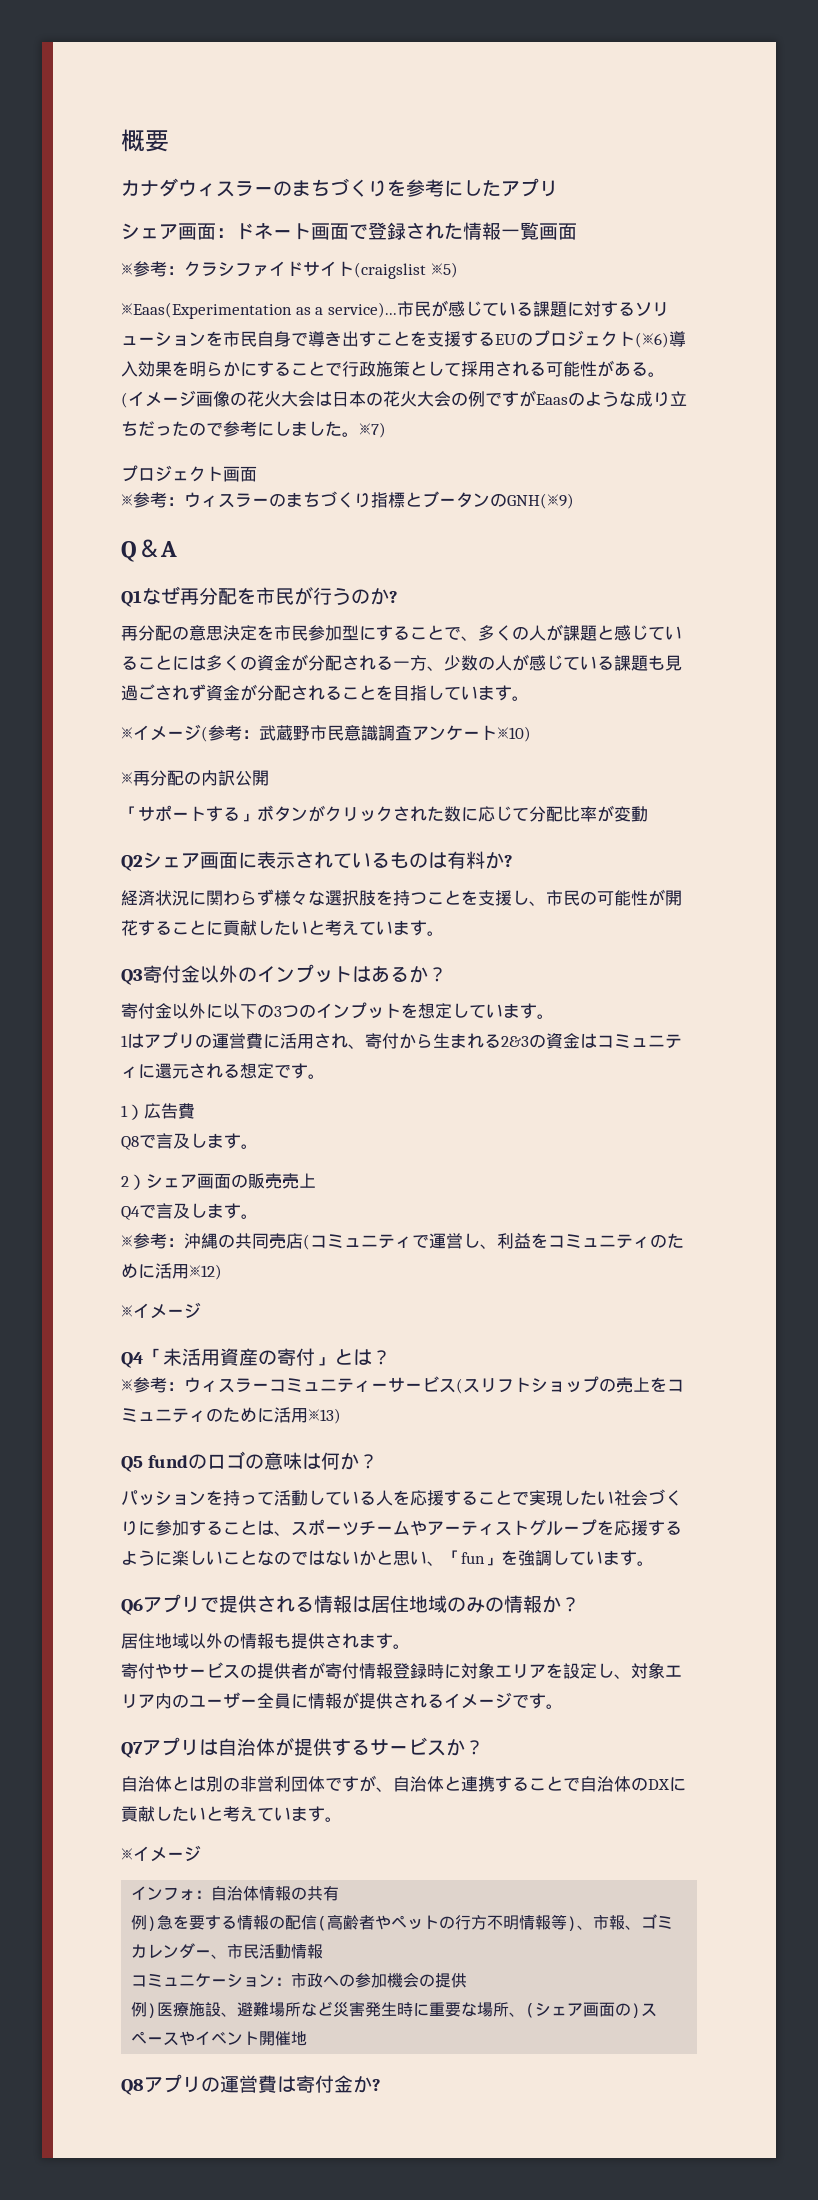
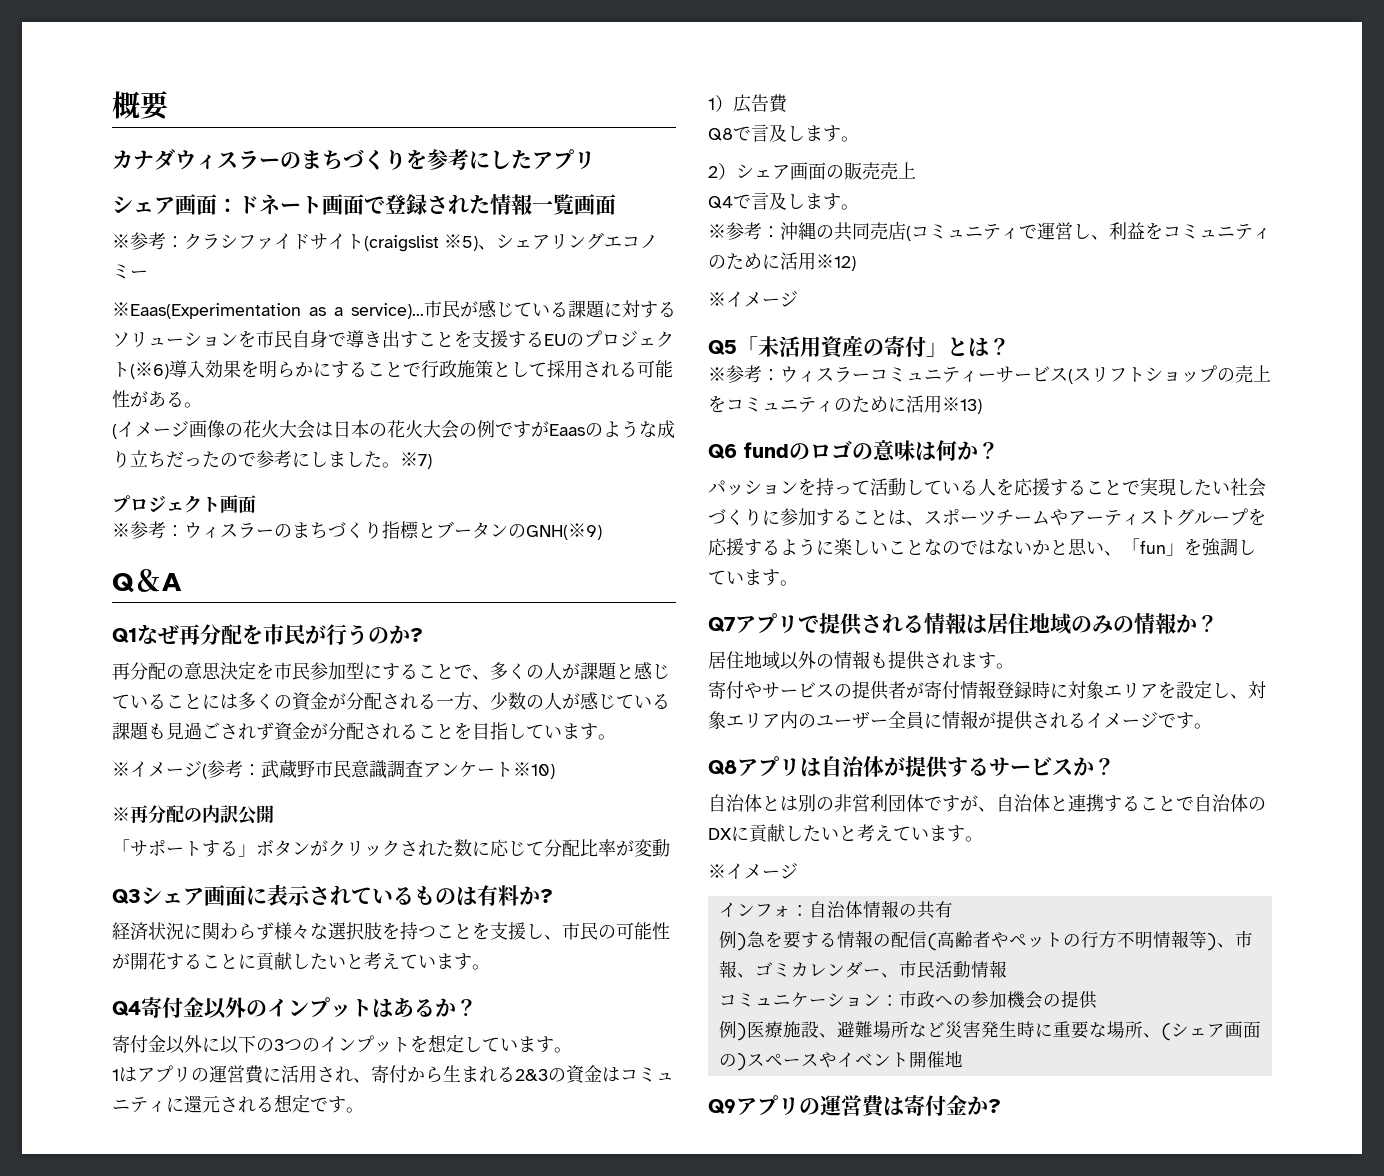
- ※参考：クラシファイドサイト(craigslist ※5)
+ ※参考：クラシファイドサイト(craigslist ※5)、シェアリングエコノミー
- Q2シェア画面に表示されているものは有料か?
+ Q3シェア画面に表示されているものは有料か?
- Q3寄付金以外のインプットはあるか？
+ Q4寄付金以外のインプットはあるか？
- Q4「未活用資産の寄付」とは？
+ Q5「未活用資産の寄付」とは？
- Q5 fundのロゴの意味は何か？
+ Q6 fundのロゴの意味は何か？
- Q6アプリで提供される情報は居住地域のみの情報か？
+ Q7アプリで提供される情報は居住地域のみの情報か？
- Q7アプリは自治体が提供するサービスか？
+ Q8アプリは自治体が提供するサービスか？
- Q8アプリの運営費は寄付金か?
+ Q9アプリの運営費は寄付金か?

